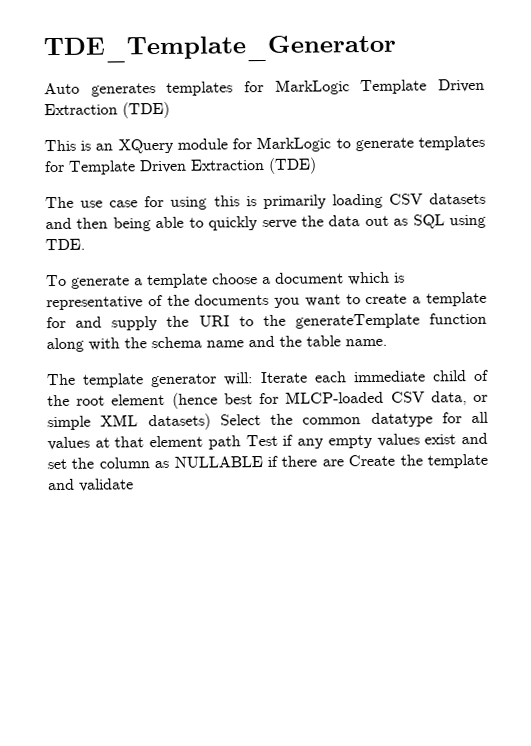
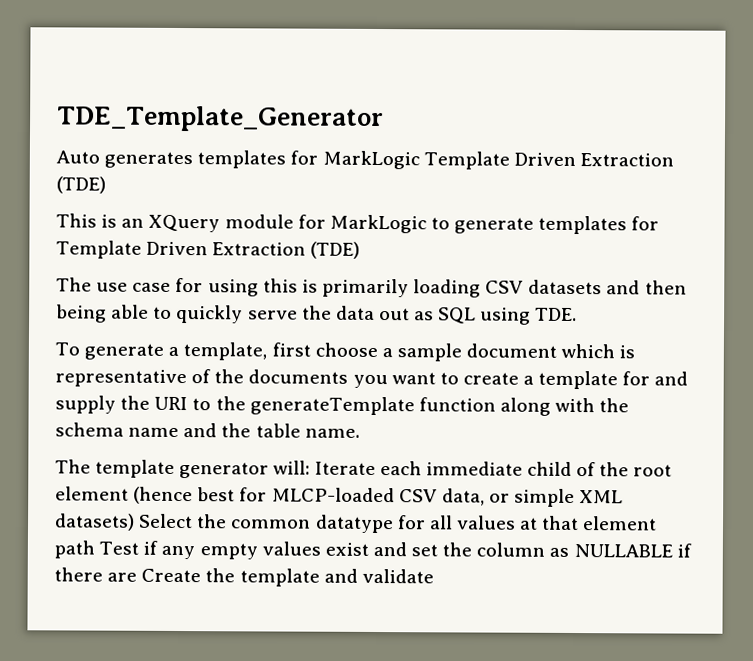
- To generate a template choose a document which is representative of the documents you want to create a template for and supply the URI to the generateTemplate function along with the schema name and the table name.
+ To generate a template, first choose a sample document which is representative of the documents you want to create a template for and supply the URI to the generateTemplate function along with the schema name and the table name.

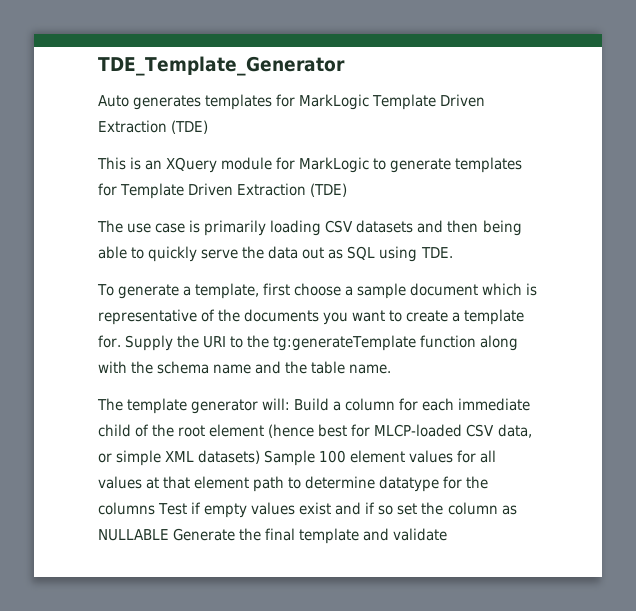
- The use case for using this is primarily loading CSV datasets and then being able to quickly serve the data out as SQL using TDE.
+ The use case is primarily loading CSV datasets and then being able to quickly serve the data out as SQL using TDE.
- To generate a template, first choose a sample document which is representative of the documents you want to create a template for and supply the URI to the generateTemplate function along with the schema name and the table name.
+ To generate a template, first choose a sample document which is representative of the documents you want to create a template for. Supply the URI to the tg:generateTemplate function along with the schema name and the table name.
- The template generator will: Iterate each immediate child of the root element (hence best for MLCP-loaded CSV data, or simple XML datasets) Select the common datatype for all values at that element path Test if any empty values exist and set the column as NULLABLE if there are Create the template and validate
+ The template generator will: Build a column for each immediate child of the root element (hence best for MLCP-loaded CSV data, or simple XML datasets) Sample 100 element values for all values at that element path to determine datatype for the columns Test if empty values exist and if so set the column as NULLABLE Generate the final template and validate

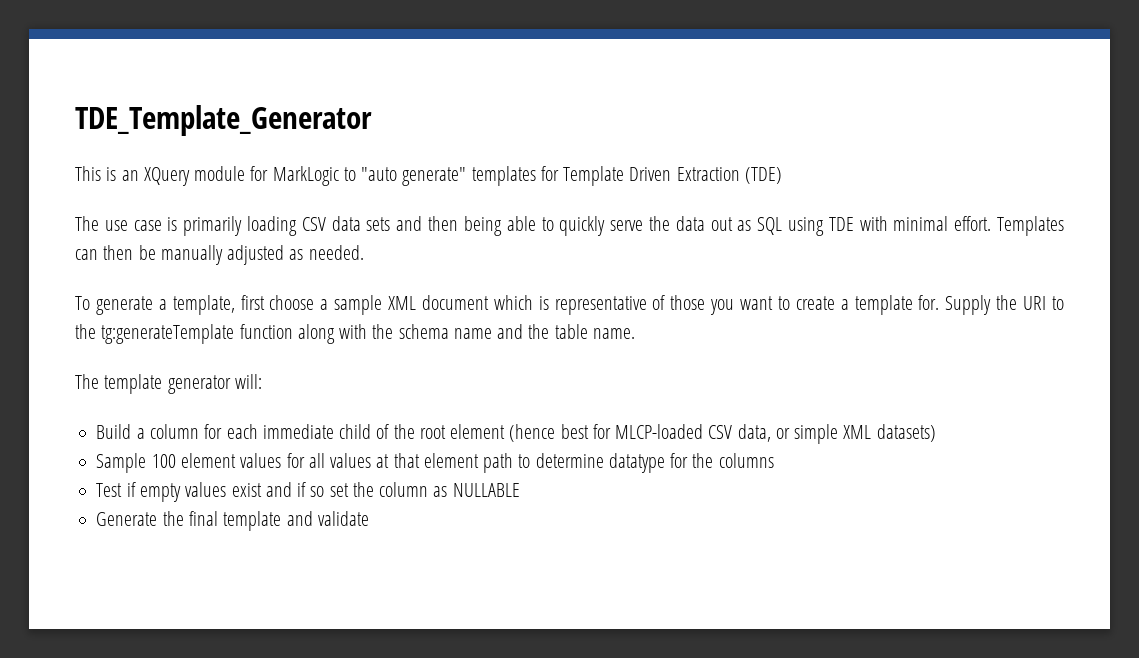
- Auto generates templates for MarkLogic Template Driven Extraction (TDE)
- This is an XQuery module for MarkLogic to generate templates for Template Driven Extraction (TDE)
+ This is an XQuery module for MarkLogic to "auto generate" templates for Template Driven Extraction (TDE)
- The use case is primarily loading CSV datasets and then being able to quickly serve the data out as SQL using TDE.
+ The use case is primarily loading CSV data sets and then being able to quickly serve the data out as SQL using TDE with minimal effort. Templates can then be manually adjusted as needed.
- To generate a template, first choose a sample document which is representative of the documents you want to create a template for.
+ To generate a template, first choose a sample XML document which is representative of those you want to create a template for.
- The template generator will: Build a column for each immediate child of the root element (hence best for MLCP-loaded CSV data, or simple XML datasets) Sample 100 element values for all values at that element path to determine datatype for the columns Test if empty values exist and if so set the column as NULLABLE Generate the final template and validate
+ The template generator will:
+ Build a column for each immediate child of the root element (hence best for MLCP-loaded CSV data, or simple XML datasets)
+ Sample 100 element values for all values at that element path to determine datatype for the columns
+ Test if empty values exist and if so set the column as NULLABLE
+ Generate the final template and validate

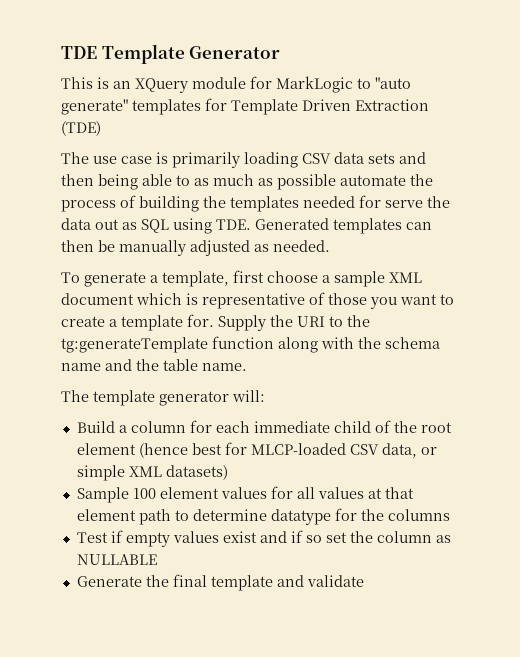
- TDE_Template_Generator
+ TDE Template Generator
- The use case is primarily loading CSV data sets and then being able to quickly serve the data out as SQL using TDE with minimal effort. Templates can then be manually adjusted as needed.
+ The use case is primarily loading CSV data sets and then being able to as much as possible automate the process of building the templates needed for serve the data out as SQL using TDE. Generated templates can then be manually adjusted as needed.

